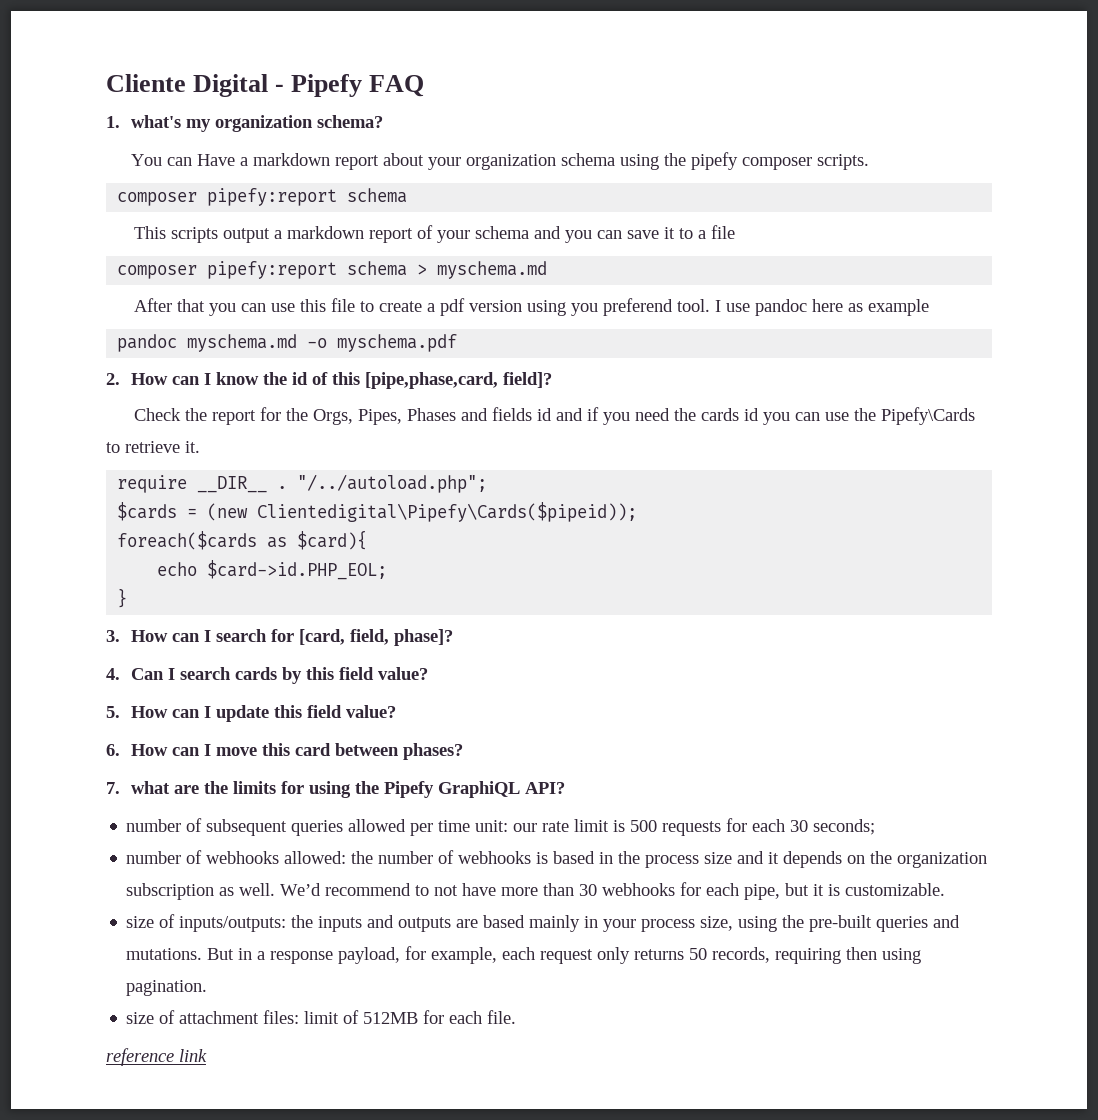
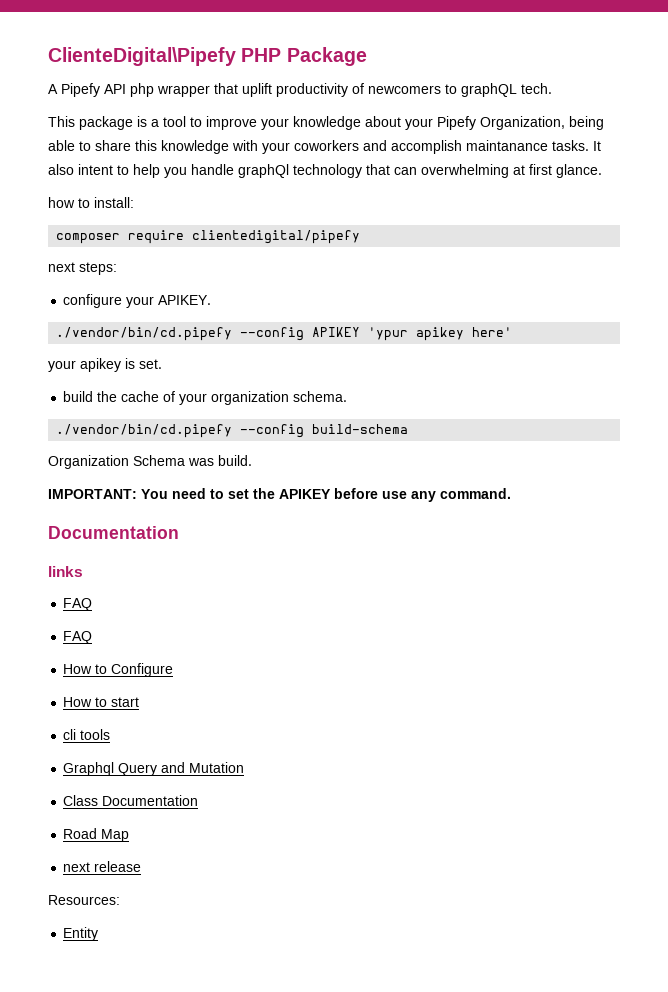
- Cliente Digital - Pipefy FAQ
- 1. what's my organization schema?
- You can Have a markdown report about your organization schema using the pipefy composer scripts.
- composer pipefy:report schema
- This scripts output a markdown report of your schema and you can save it to a file
- composer pipefy:report schema > myschema.md
- After that you can use this file to create a pdf version using you preferend tool. I use pandoc here as example
- pandoc myschema.md -o myschema.pdf
- 2. How can I know the id of this [pipe,phase,card, field]?
- Check the report for the Orgs, Pipes, Phases and fields id and if you need the cards id you can use the Pipefy\Cards to retrieve it.
- require __DIR__ . "/../autoload.php";
- $cards = (new Clientedigital\Pipefy\Cards($pipeid));
- foreach($cards as $card){
- echo $card->id.PHP_EOL;
- }
- 3. How can I search for [card, field, phase]?
- 4. Can I search cards by this field value?
- 5. How can I update this field value?
- 6. How can I move this card between phases?
- 7. what are the limits for using the Pipefy GraphiQL API?
- number of subsequent queries allowed per time unit: our rate limit is 500 requests for each 30 seconds;
- number of webhooks allowed: the number of webhooks is based in the process size and it depends on the organization subscription as well. We’d recommend to not have more than 30 webhooks for each pipe, but it is customizable.
- size of inputs/outputs: the inputs and outputs are based mainly in your process size, using the pre-built queries and mutations. But in a response payload, for example, each request only returns 50 records, requiring then using pagination.
- size of attachment files: limit of 512MB for each file.
- reference link
+ ClienteDigital\Pipefy PHP Package
+ A Pipefy API php wrapper that uplift productivity of newcomers to graphQL tech.
+ This package is a tool to improve your knowledge about your Pipefy Organization, being able to share this knowledge with your coworkers and accomplish maintanance tasks. It also intent to help you handle graphQl technology that can overwhelming at first glance.
+ how to install:
+ composer require clientedigital/pipefy
+ next steps:
+ configure your APIKEY.
+ ./vendor/bin/cd.pipefy --config APIKEY 'ypur apikey here'
+ your apikey is set.
+ build the cache of your organization schema.
+ ./vendor/bin/cd.pipefy --config build-schema
+ Organization Schema was build.
+ IMPORTANT: You need to set the APIKEY before use any command.
+ Documentation
+ links
+ FAQ
+ FAQ
+ How to Configure
+ How to start
+ cli tools
+ Graphql Query and Mutation
+ Class Documentation
+ Road Map
+ next release
+ Resources:
+ Entity

